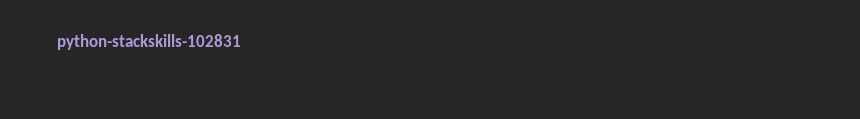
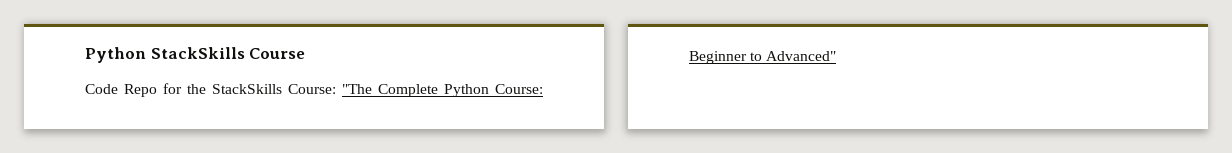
- python-stackskills-102831
+ Python StackSkills Course
+ Code Repo for the StackSkills Course: "The Complete Python Course: Beginner to Advanced"

